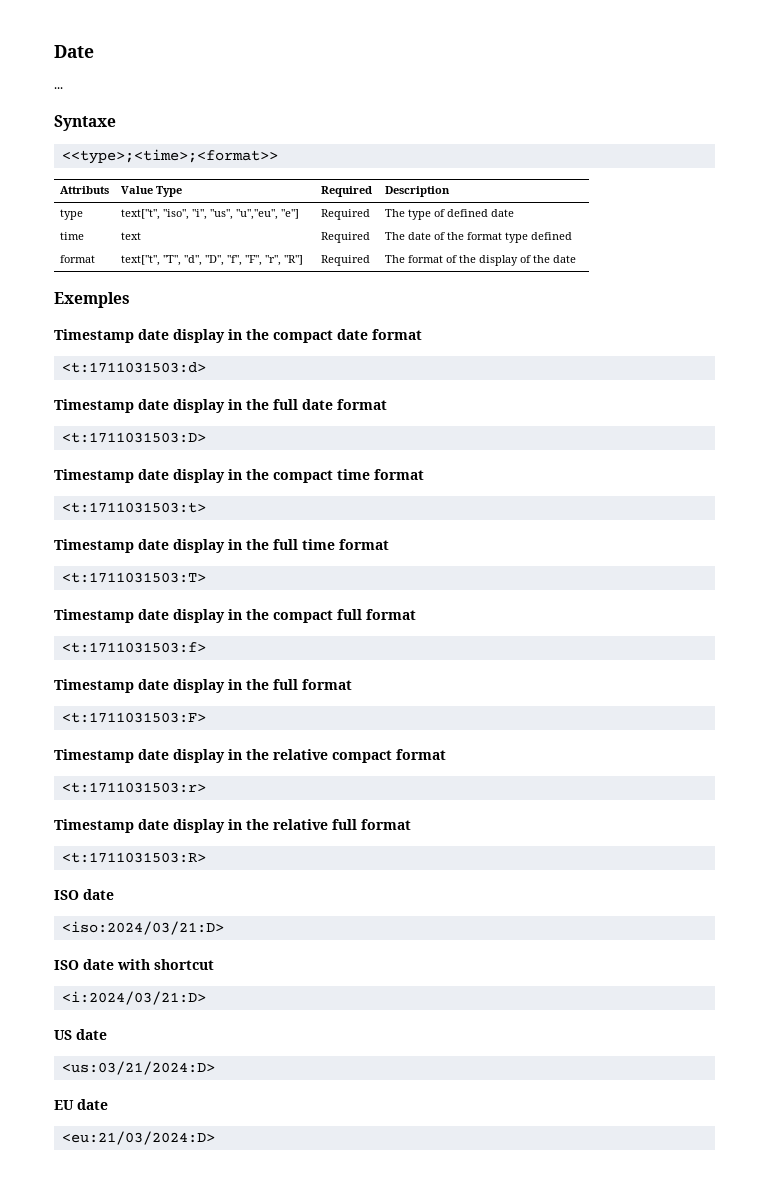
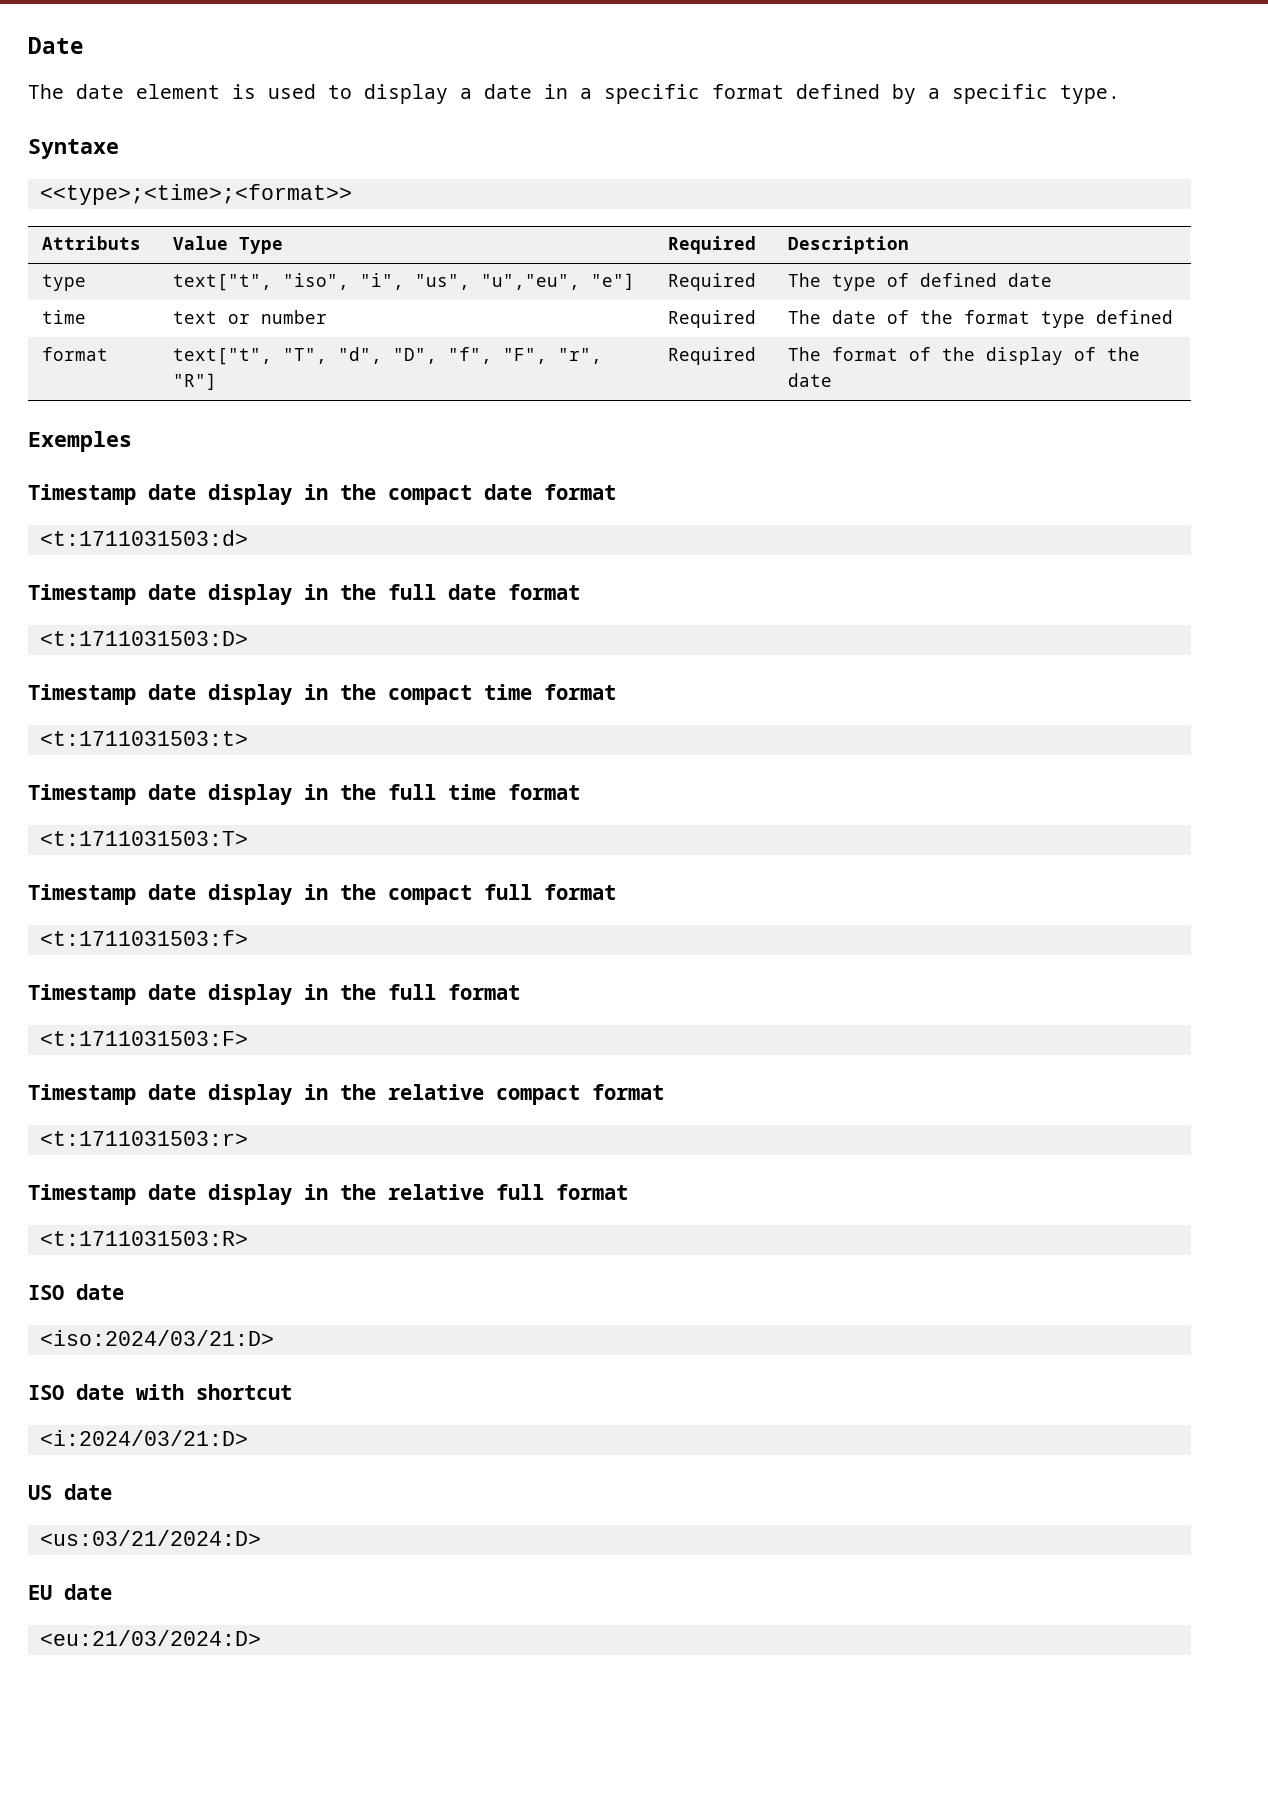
- ...
+ The date element is used to display a date in a specific format defined by a specific type.
- time | text | Required | The date of the format type defined
+ time | text or number | Required | The date of the format type defined

